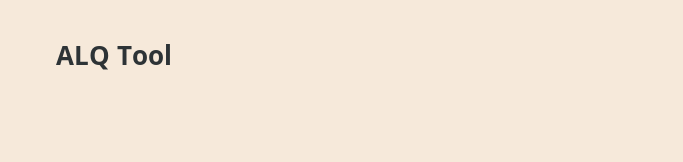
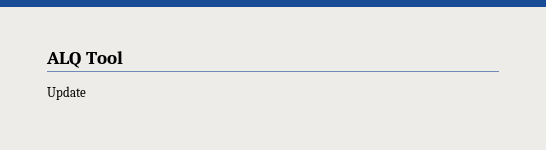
+ Update

